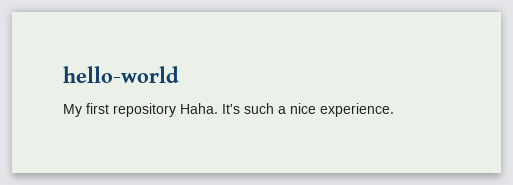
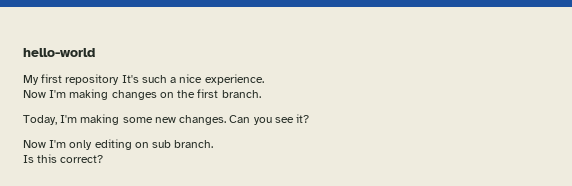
- My first repository Haha. It's such a nice experience.
+ My first repository It's such a nice experience.
+ Now I'm making changes on the first branch.
+ Today, I'm making some new changes. Can you see it?
+ Now I'm only editing on sub branch.
+ Is this correct?

